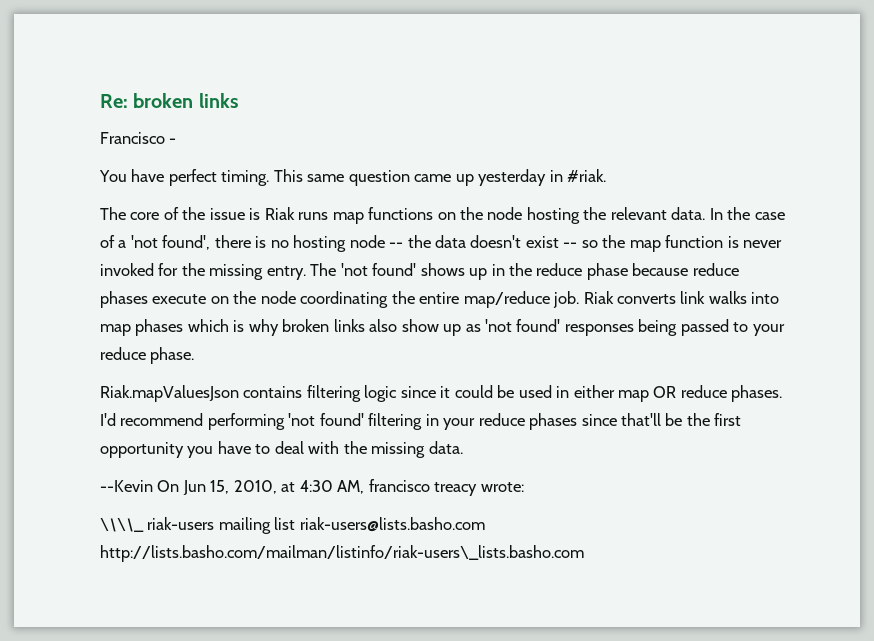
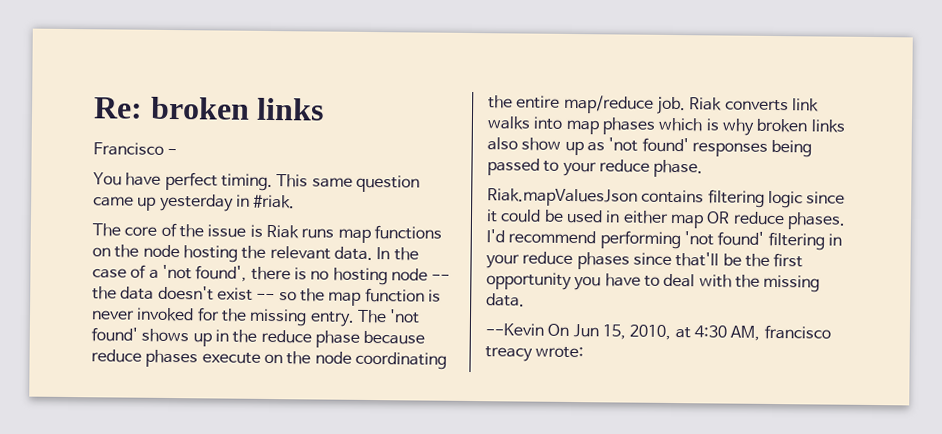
- \\\\_ riak-users mailing list riak-users@lists.basho.com http://lists.basho.com/mailman/listinfo/riak-users\_lists.basho.com

